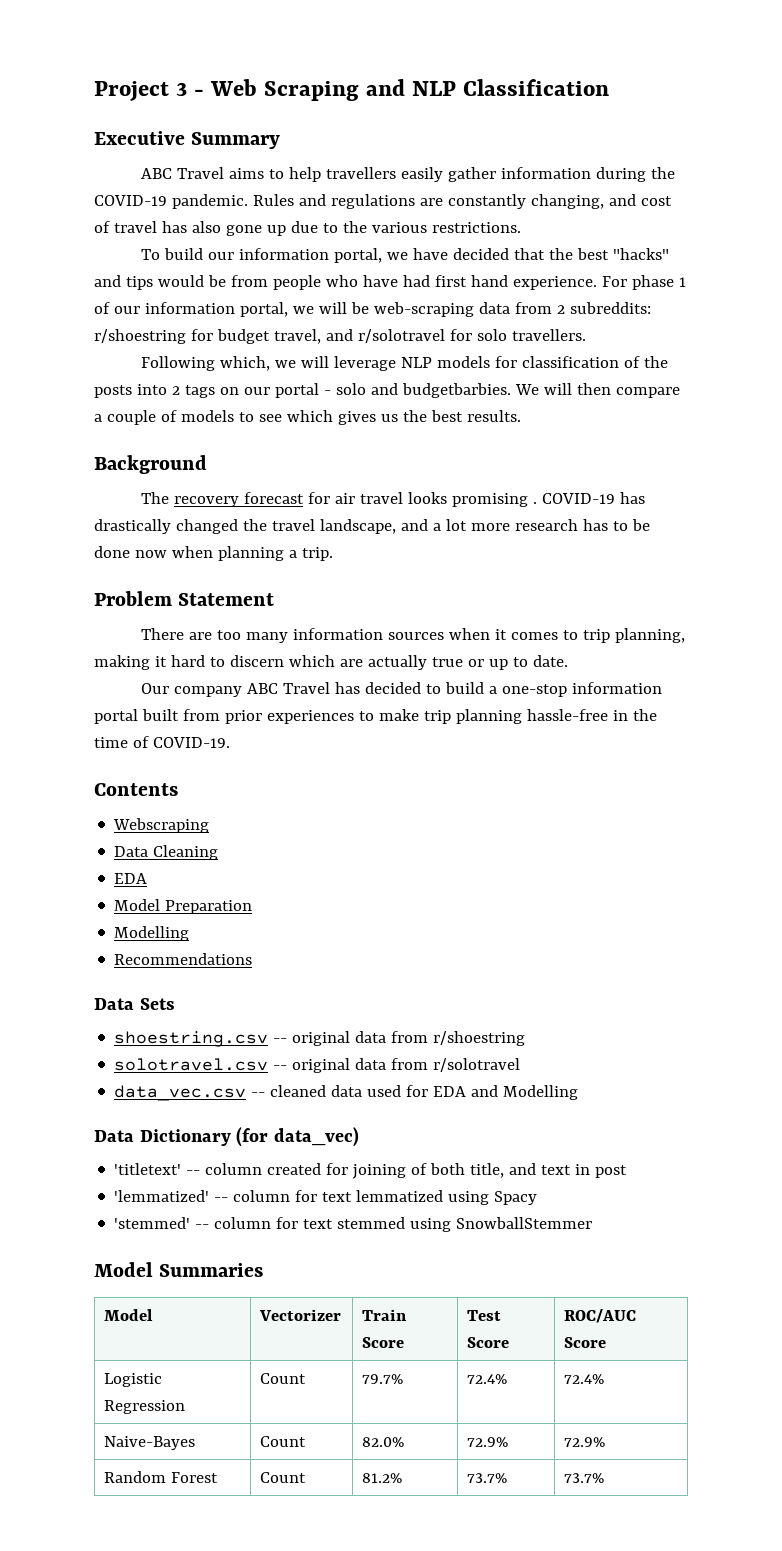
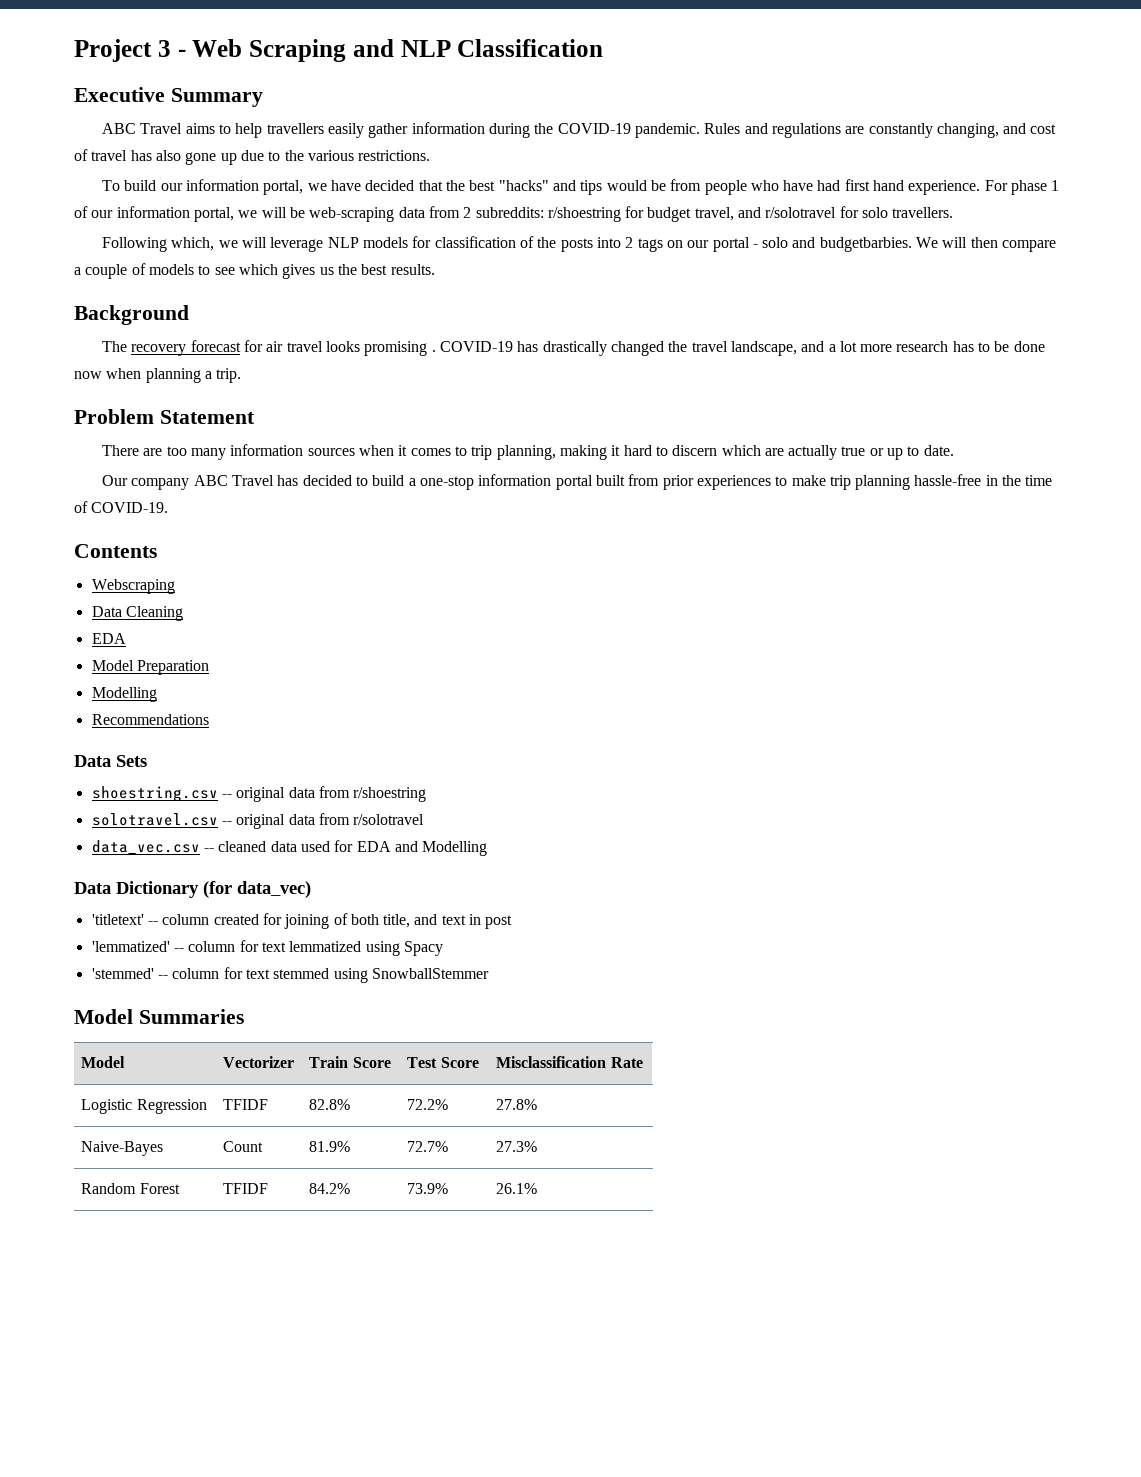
- Model | Vectorizer | Train Score | Test Score | ROC/AUC Score
+ Model | Vectorizer | Train Score | Test Score | Misclassification Rate
- Logistic Regression | Count | 79.7% | 72.4% | 72.4%
+ Logistic Regression | TFIDF | 82.8% | 72.2% | 27.8%
- Naive-Bayes | Count | 82.0% | 72.9% | 72.9%
+ Naive-Bayes | Count | 81.9% | 72.7% | 27.3%
- Random Forest | Count | 81.2% | 73.7% | 73.7%
+ Random Forest | TFIDF | 84.2% | 73.9% | 26.1%

